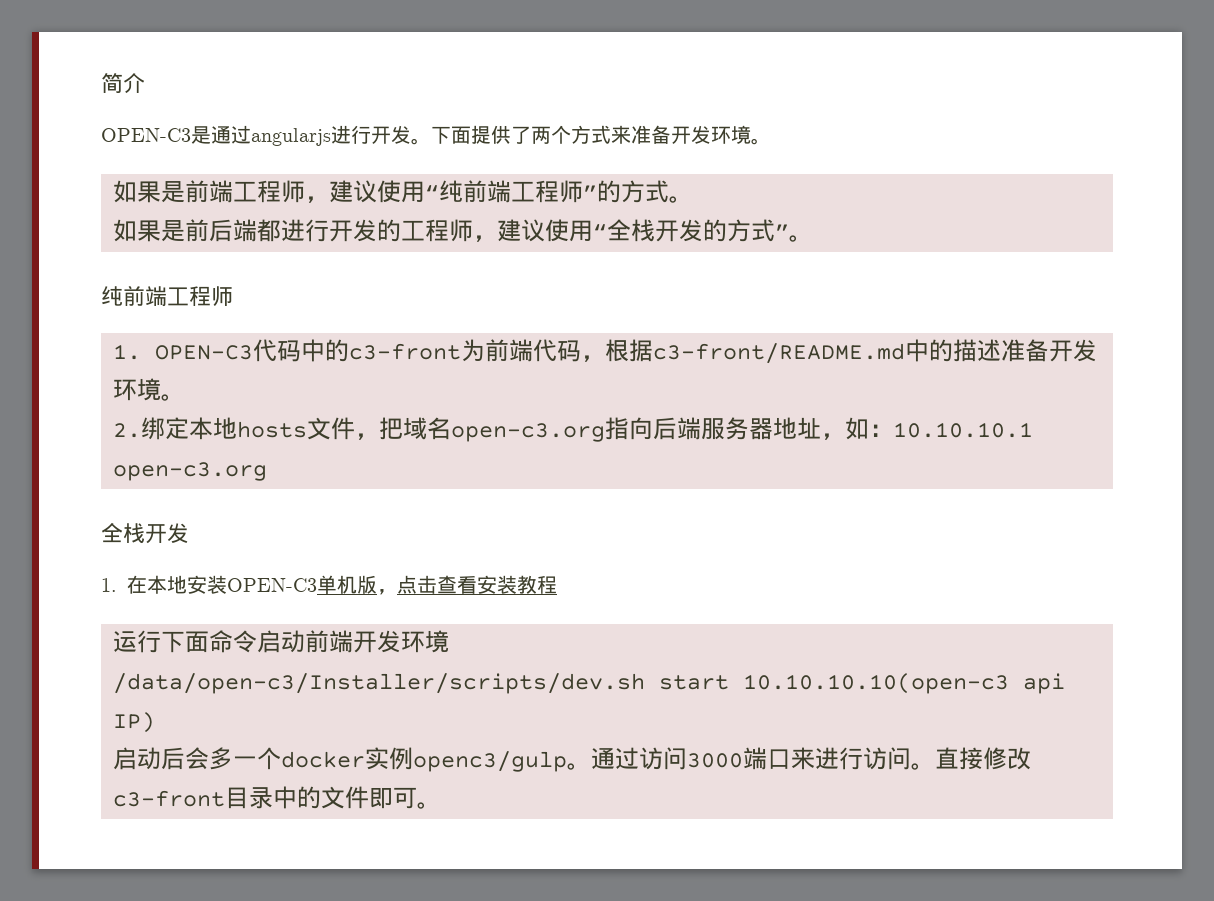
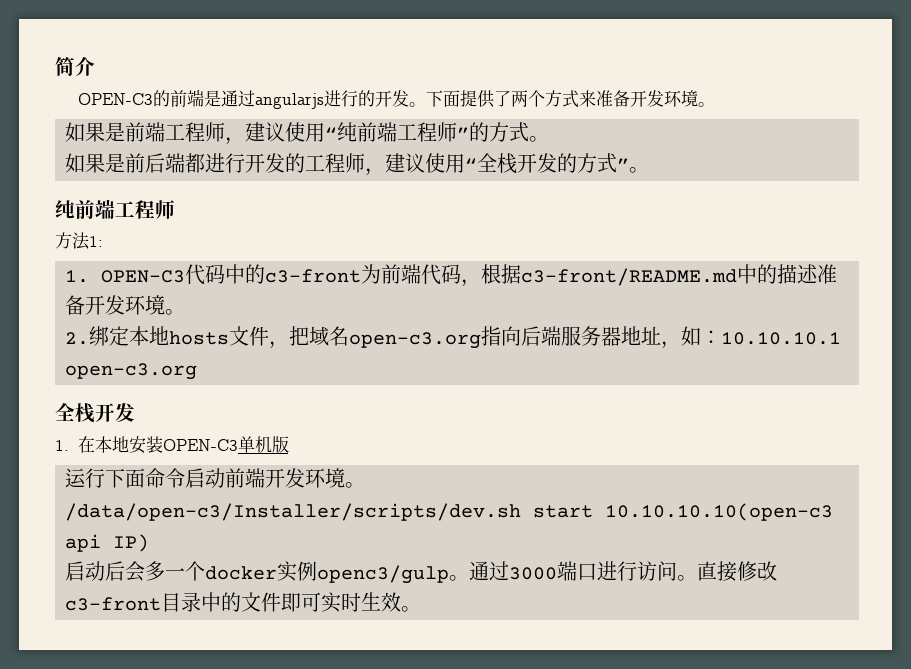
- OPEN-C3是通过angularjs进行开发。
+ OPEN-C3的前端是通过angularjs进行的开发。
+ 方法1:
- 1.在本地安装OPEN-C3单机版，点击查看安装教程
+ 1.在本地安装OPEN-C3单机版
- 运行下面命令启动前端开发环境
+ 运行下面命令启动前端开发环境。
- 通过访问3000端口来进行访问。
+ 通过3000端口进行访问。
- 直接修改c3-front目录中的文件即可。
+ 直接修改c3-front目录中的文件即可实时生效。

